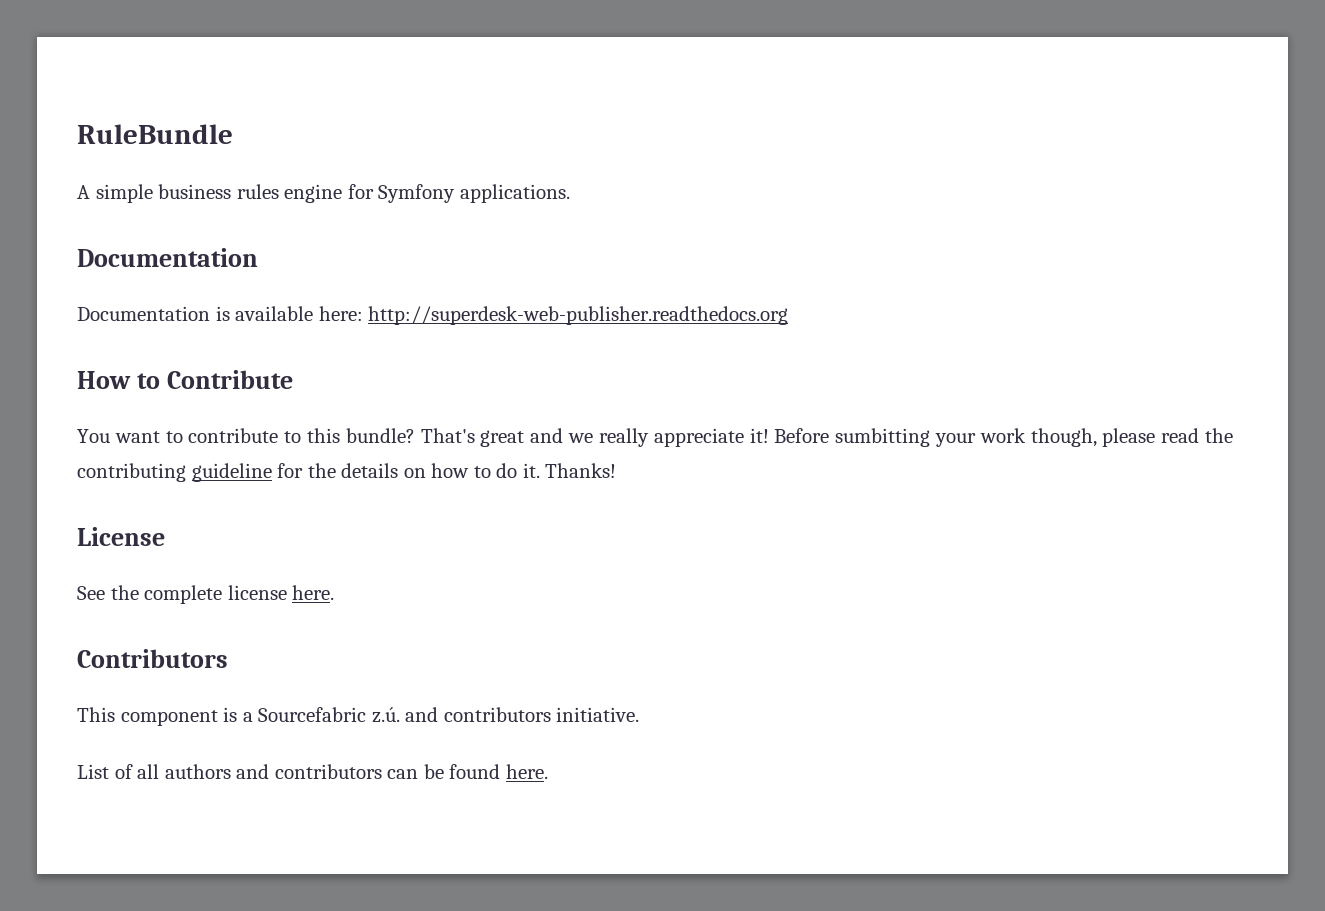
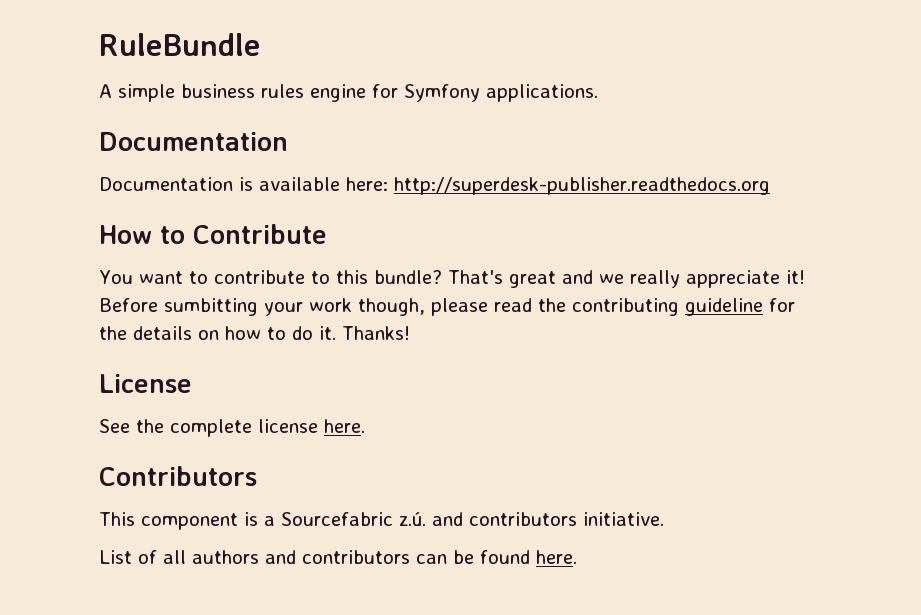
- Documentation is available here: http://superdesk-web-publisher.readthedocs.org
+ Documentation is available here: http://superdesk-publisher.readthedocs.org

